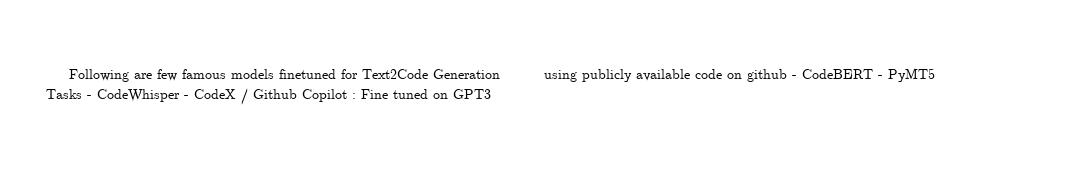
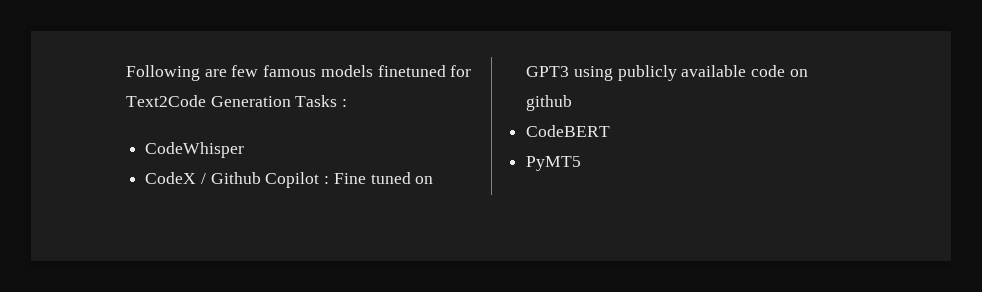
- Following are few famous models finetuned for Text2Code Generation Tasks - CodeWhisper - CodeX / Github Copilot : Fine tuned on GPT3 using publicly available code on github - CodeBERT - PyMT5
+ Following are few famous models finetuned for Text2Code Generation Tasks :
+ CodeWhisper
+ CodeX / Github Copilot : Fine tuned on GPT3 using publicly available code on github
+ CodeBERT
+ PyMT5

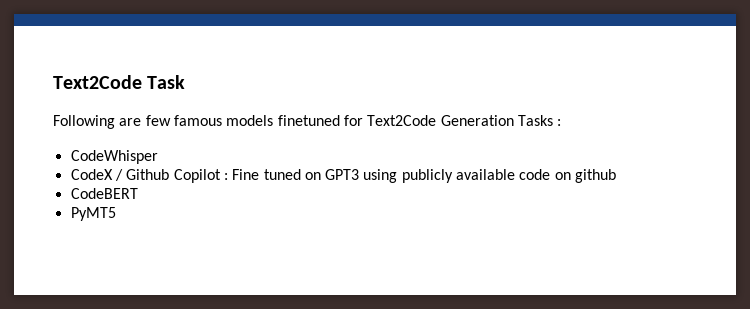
+ Text2Code Task

